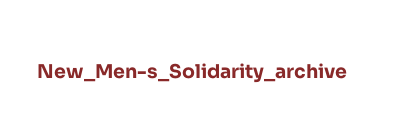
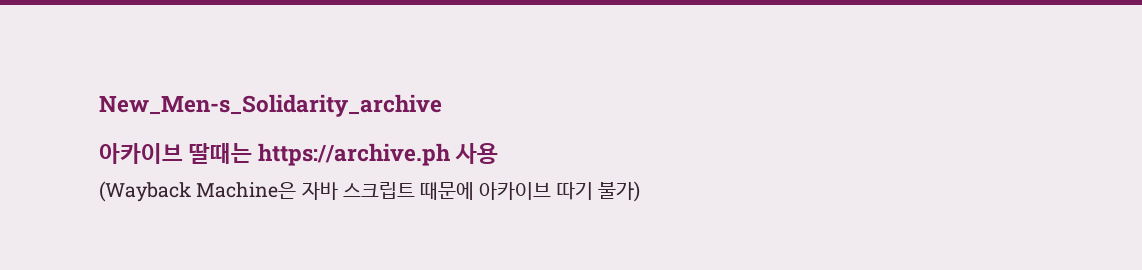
+ 아카이브 딸때는 https://archive.ph 사용
+ (Wayback Machine은 자바 스크립트 때문에 아카이브 따기 불가)

